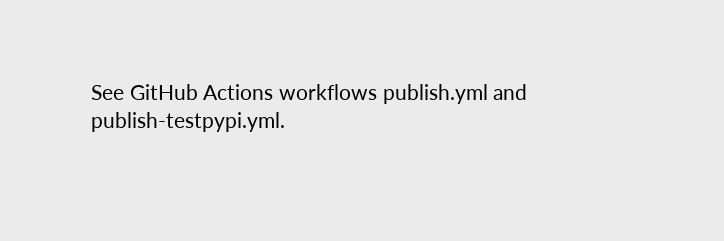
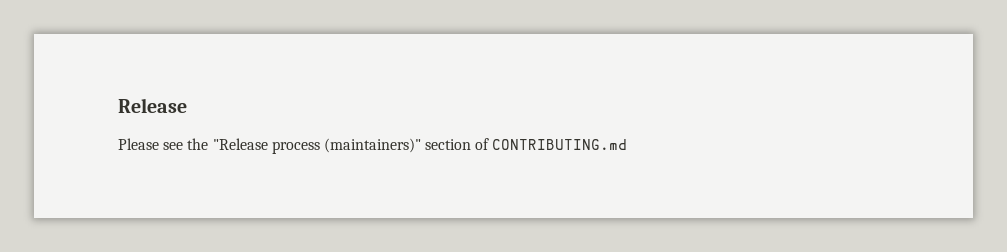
- See GitHub Actions workflows publish.yml and publish-testpypi.yml.
+ Release
+ Please see the "Release process (maintainers)" section of CONTRIBUTING.md

